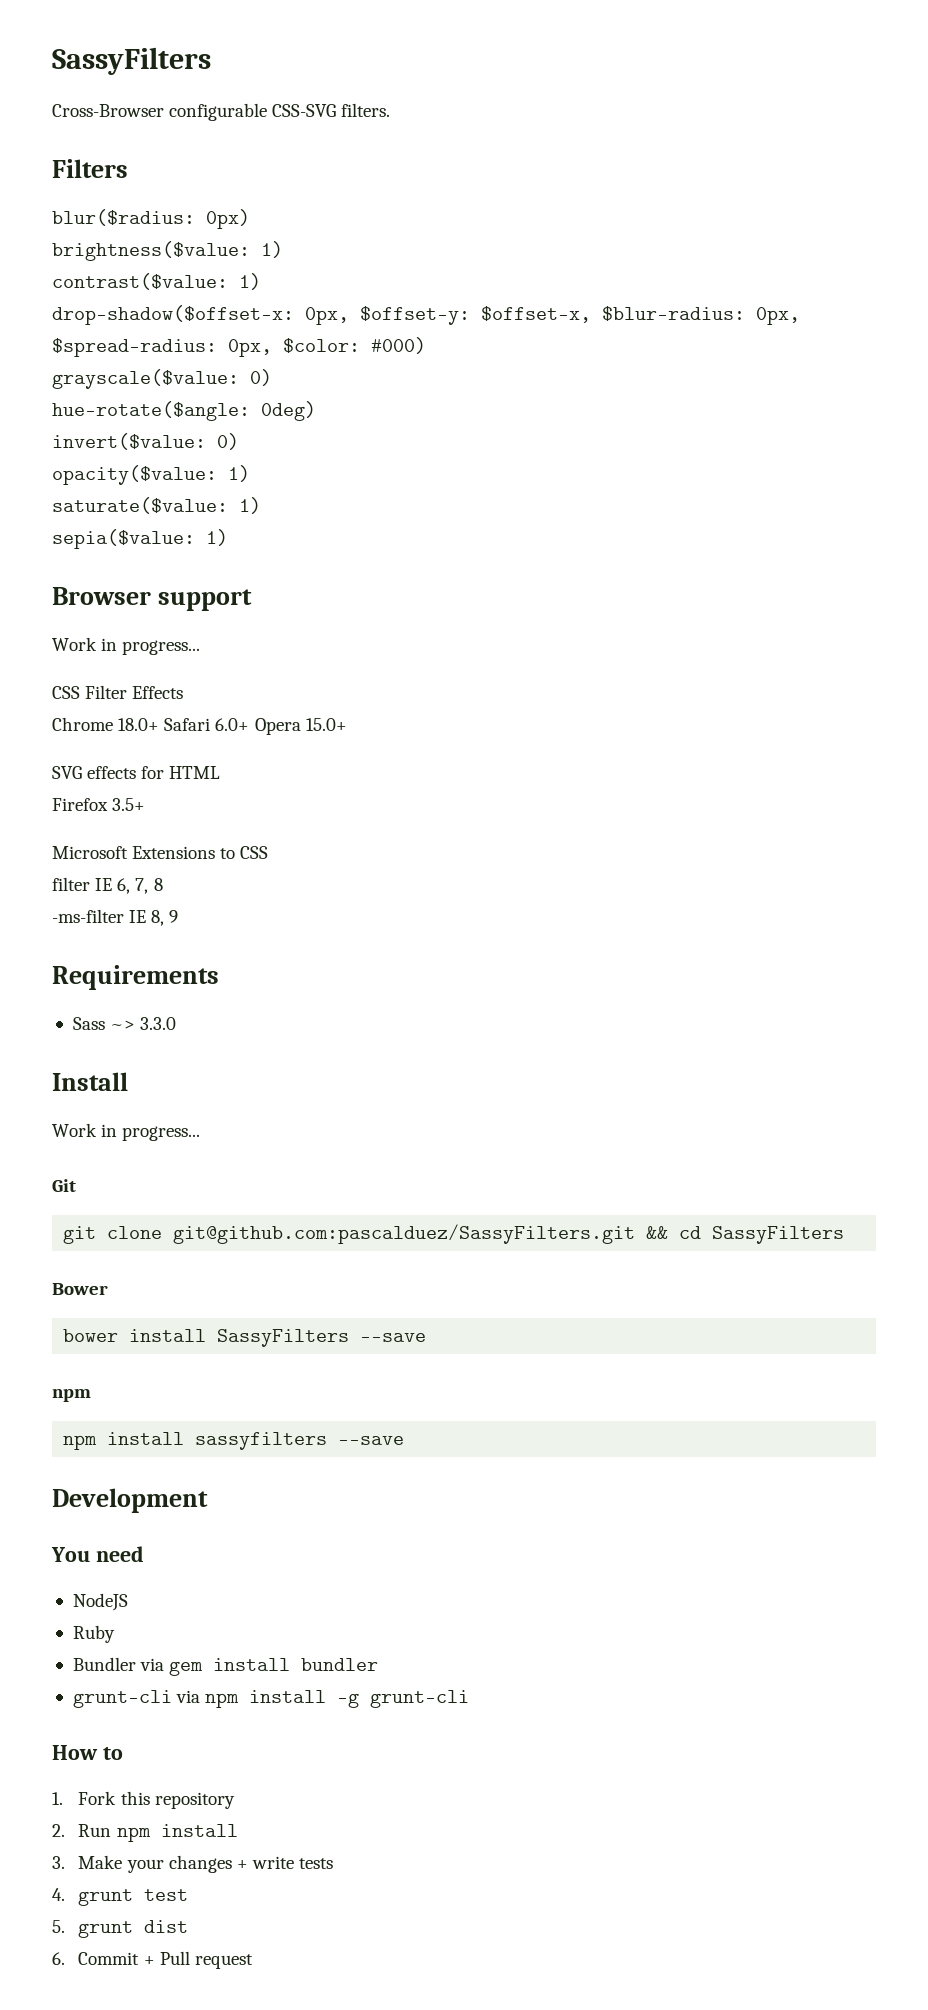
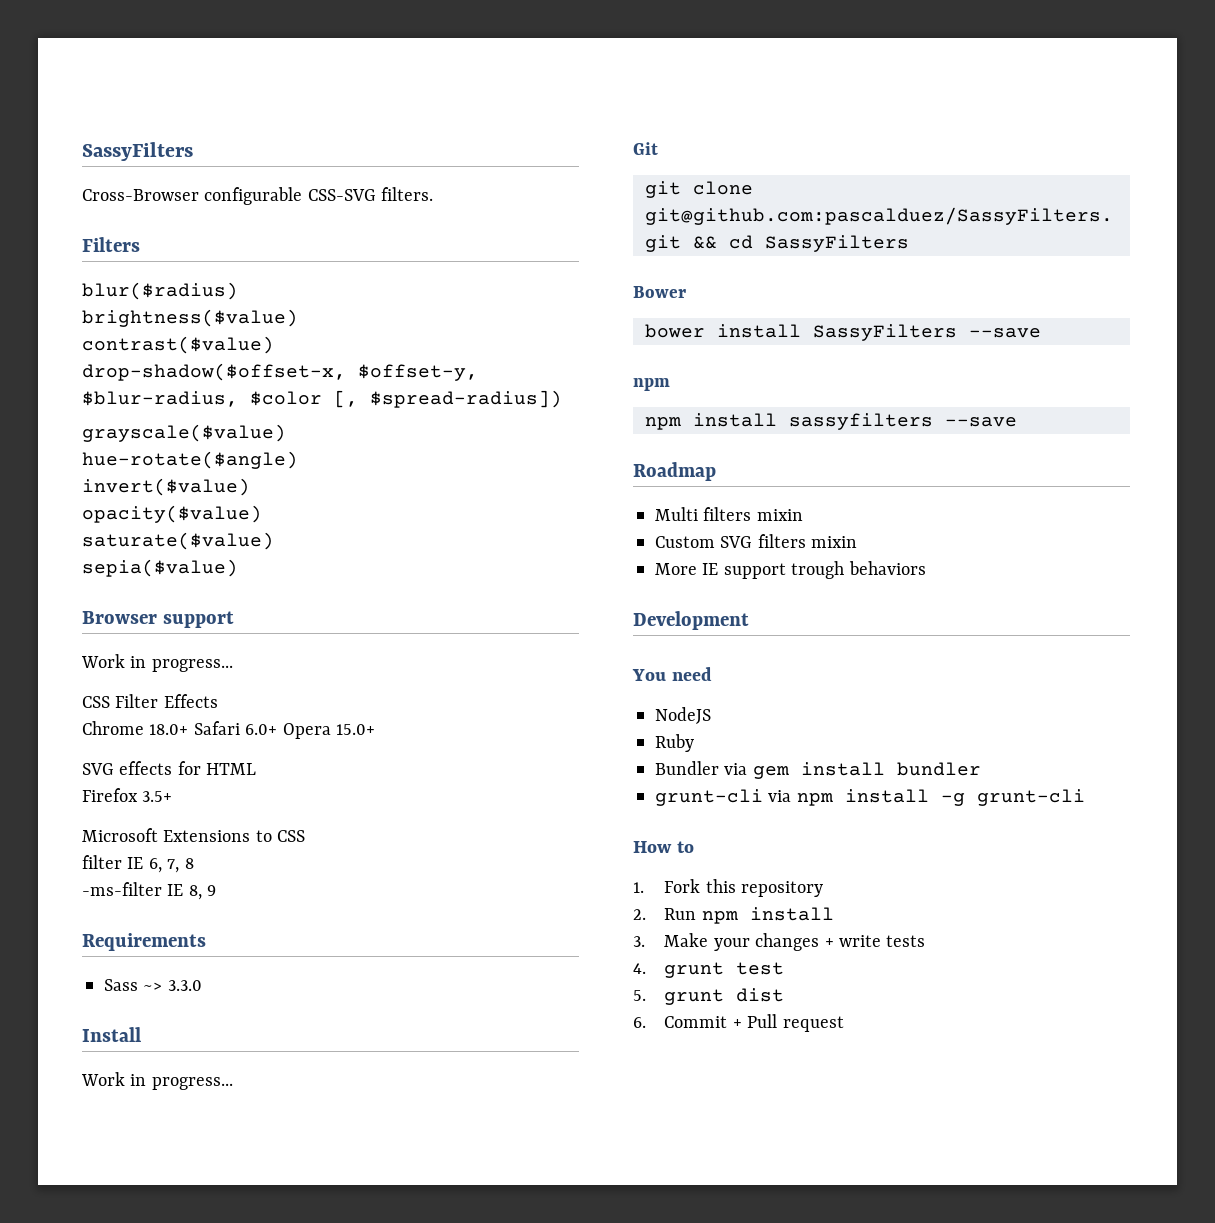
- blur($radius: 0px)
- brightness($value: 1)
- contrast($value: 1)
- drop-shadow($offset-x: 0px, $offset-y: $offset-x, $blur-radius: 0px, $spread-radius: 0px, $color: #000)
- grayscale($value: 0)
- hue-rotate($angle: 0deg)
- invert($value: 0)
- opacity($value: 1)
- saturate($value: 1)
- sepia($value: 1)
+ blur($radius)
+ brightness($value)
+ contrast($value)
+ drop-shadow($offset-x, $offset-y, $blur-radius, $color [, $spread-radius])
+ grayscale($value)
+ hue-rotate($angle)
+ invert($value)
+ opacity($value)
+ saturate($value)
+ sepia($value)
+ Roadmap
+ Multi filters mixin
+ Custom SVG filters mixin
+ More IE support trough behaviors

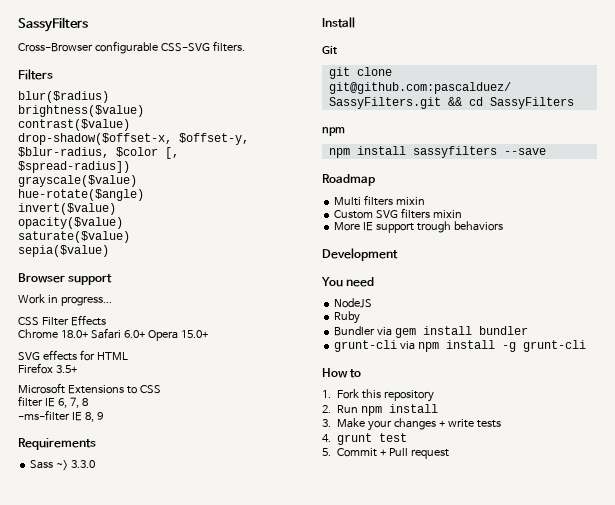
  Install
- Work in progress...
- Bower
- bower install SassyFilters --save
- 5. grunt dist
- 6. Commit + Pull request
+ 5. Commit + Pull request

